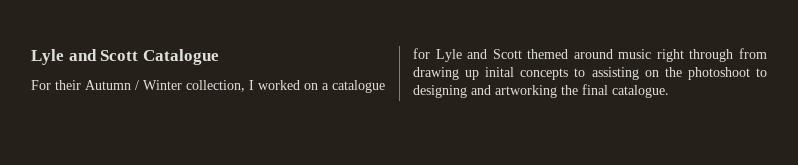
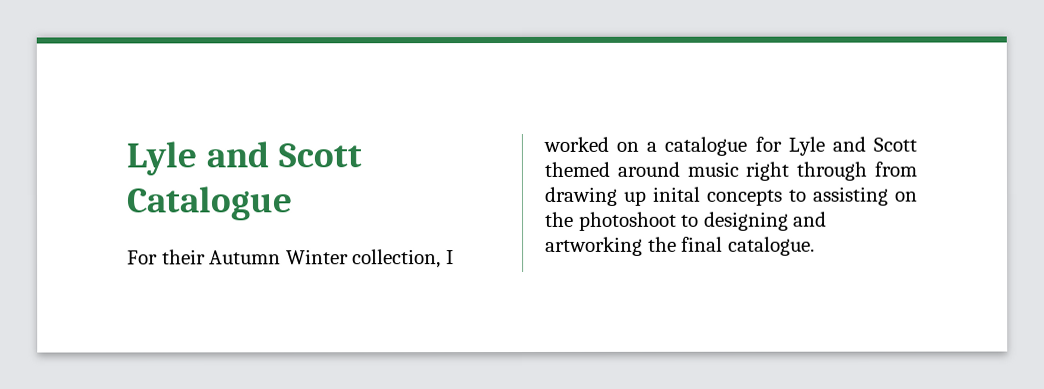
- For their Autumn / Winter collection, I worked on a catalogue for Lyle and Scott themed around music right through from drawing up inital concepts to assisting on the photoshoot to designing and artworking the final catalogue.
+ For their Autumn Winter collection, I worked on a catalogue for Lyle and Scott themed around music right through from drawing up inital concepts to assisting on the photoshoot to designing and artworking the final catalogue.

